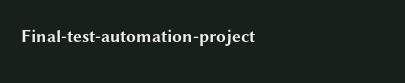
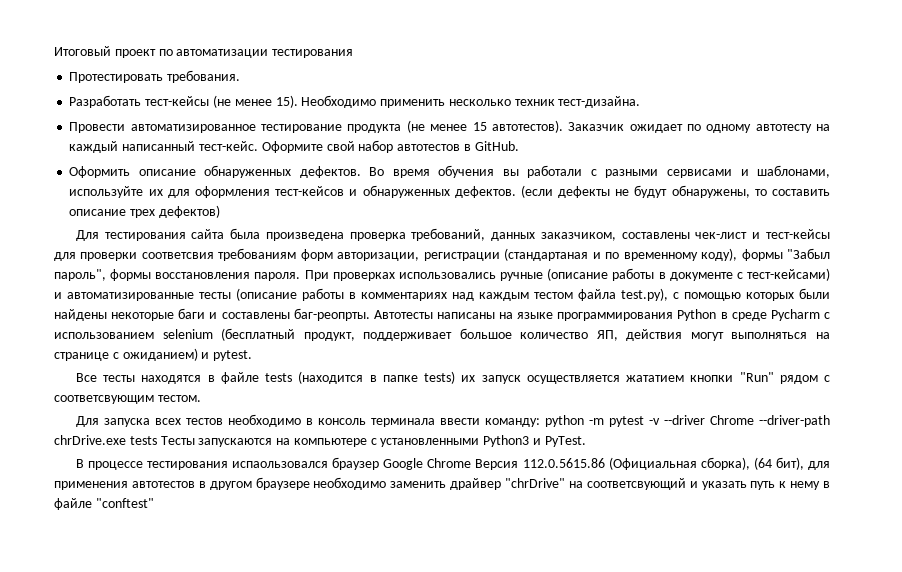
- Final-test-automation-project
+ Итоговый проект по автоматизации тестирования
+ Протестировать требования.
+ Разработать тест-кейсы (не менее 15). Необходимо применить несколько техник тест-дизайна.
+ Провести автоматизированное тестирование продукта (не менее 15 автотестов). Заказчик ожидает по одному автотесту на каждый написанный тест-кейс. Оформите свой набор автотестов в GitHub.
+ Оформить описание обнаруженных дефектов. Во время обучения вы работали с разными сервисами и шаблонами, используйте их для оформления тест-кейсов и обнаруженных дефектов. (если дефекты не будут обнаружены, то составить описание трех дефектов)
+ Для тестирования сайта была произведена проверка требований, данных заказчиком, составлены чек-лист и тест-кейсы для проверки соответсвия требованиям форм авторизации, регистрации (стандартаная и по временному коду), формы "Забыл пароль", формы восстановления пароля. При проверках использовались ручные (описание работы в документе с тест-кейсами) и автоматизированные тесты (описание работы в комментариях над каждым тестом файла test.py), с помощью которых были найдены некоторые баги и составлены баг-реопрты. Автотесты написаны на языке программирования Python в среде Pycharm с использованием selenium (бесплатный продукт, поддерживает большое количество ЯП, действия могут выполняться на странице с ожиданием) и pytest.
+ Все тесты находятся в файле tests (находится в папке tests) их запуск осуществляется жататием кнопки "Run" рядом с соответсвующим тестом.
+ Для запуска всех тестов необходимо в консоль терминала ввести команду: python -m pytest -v --driver Chrome --driver-path chrDrive.exe tests Тесты запускаются на компьютере с установленными Python3 и PyTest.
+ В процессе тестирования испаользовался браузер Google Chrome Версия 112.0.5615.86 (Официальная сборка), (64 бит), для применения автотестов в другом браузере необходимо заменить драйвер "chrDrive" на соответсвующий и указать путь к нему в файле "conftest"

